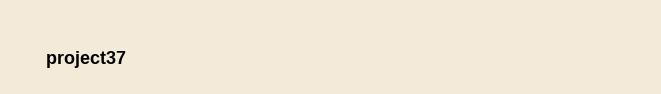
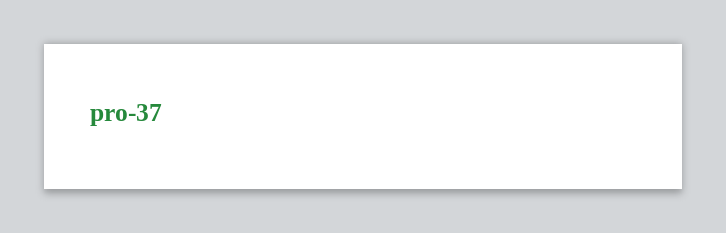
- project37
+ pro-37

